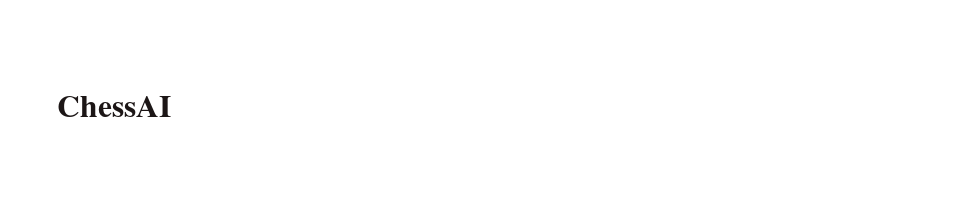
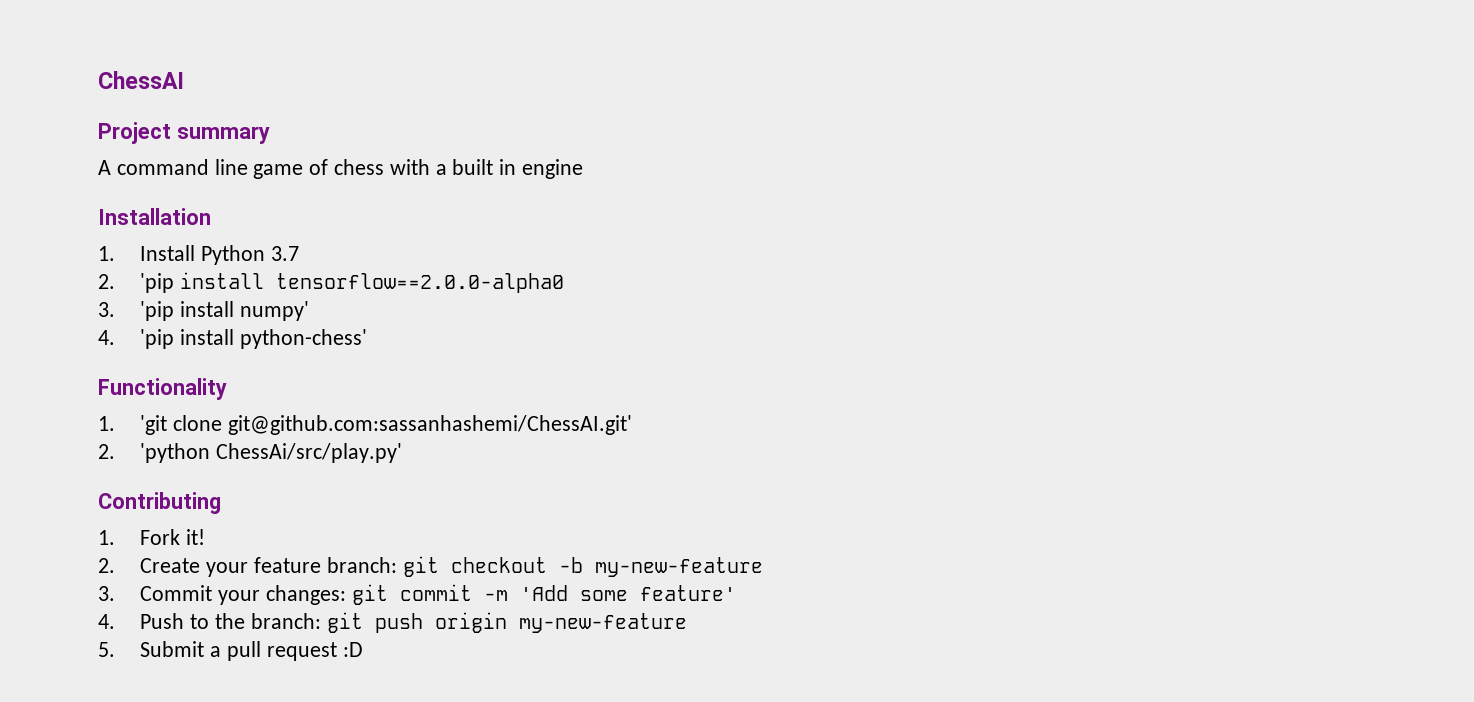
+ Project summary
+ A command line game of chess with a built in engine
+ Installation
+ 1. Install Python 3.7
+ 2. 'pip install tensorflow==2.0.0-alpha0
+ 3. 'pip install numpy'
+ 4. 'pip install python-chess'
+ Functionality
+ 1. 'git clone git@github.com:sassanhashemi/ChessAI.git'
+ 2. 'python ChessAi/src/play.py'
+ Contributing
+ 1. Fork it!
+ 2. Create your feature branch: git checkout -b my-new-feature
+ 3. Commit your changes: git commit -m 'Add some feature'
+ 4. Push to the branch: git push origin my-new-feature
+ 5. Submit a pull request :D

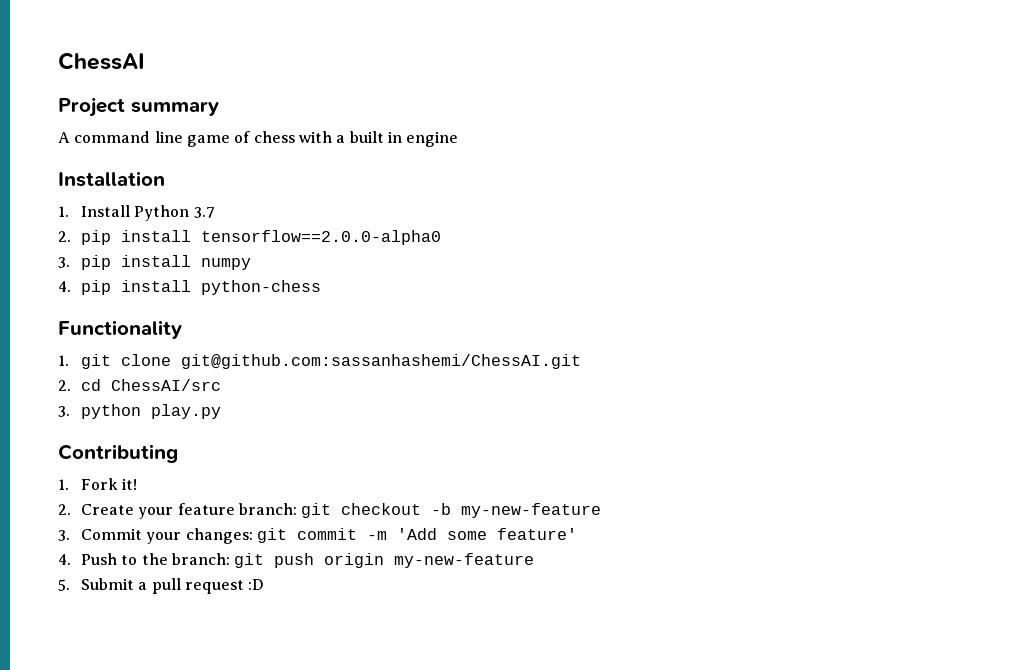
- 2. 'pip install tensorflow==2.0.0-alpha0
+ 2. pip install tensorflow==2.0.0-alpha0
- 3. 'pip install numpy'
- 4. 'pip install python-chess'
+ 3. pip install numpy
+ 4. pip install python-chess
  Functionality
- 1. 'git clone git@github.com:sassanhashemi/ChessAI.git'
- 2. 'python ChessAi/src/play.py'
+ 1. git clone git@github.com:sassanhashemi/ChessAI.git
+ 2. cd ChessAI/src
+ 3. python play.py

